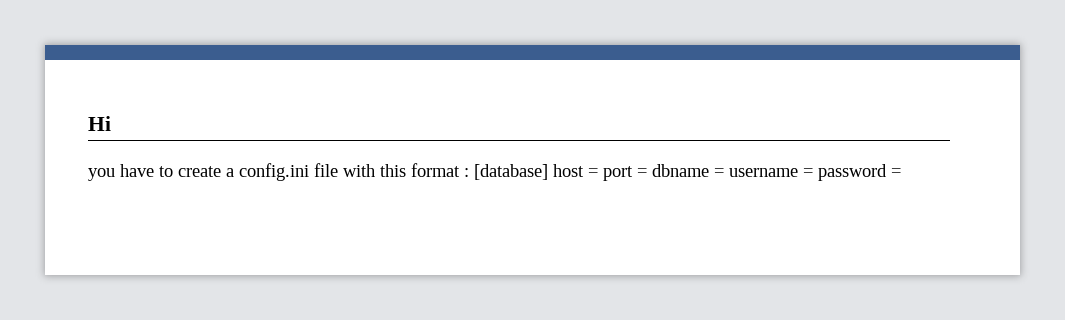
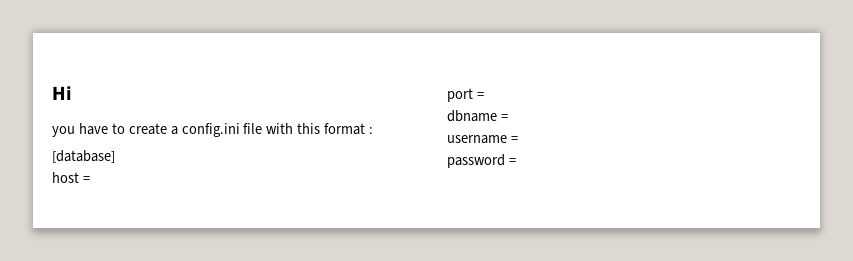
- you have to create a config.ini file with this format : [database] host = port = dbname = username = password =
+ you have to create a config.ini file with this format :
+ [database]
+ host =
+ port =
+ dbname =
+ username =
+ password =

